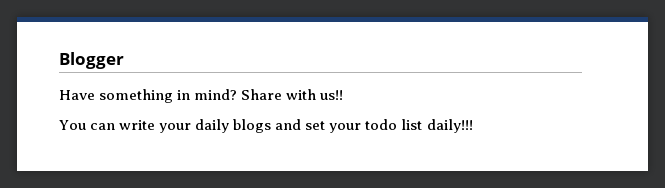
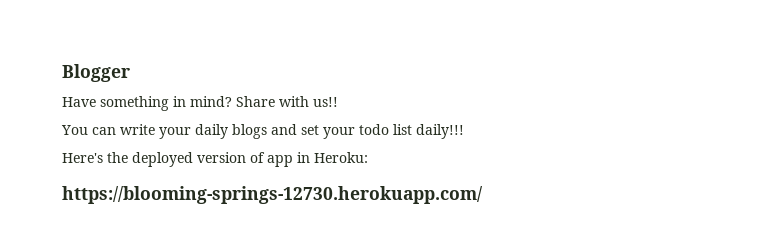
+ Here's the deployed version of app in Heroku:
+ https://blooming-springs-12730.herokuapp.com/

